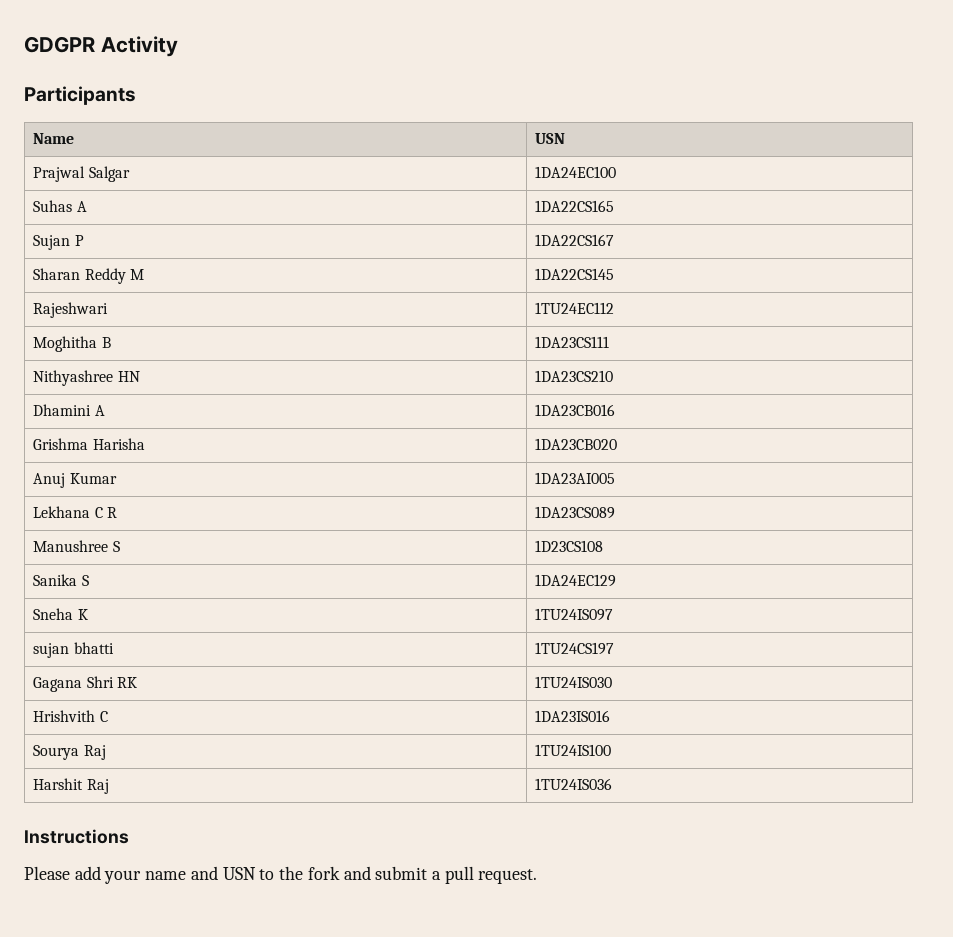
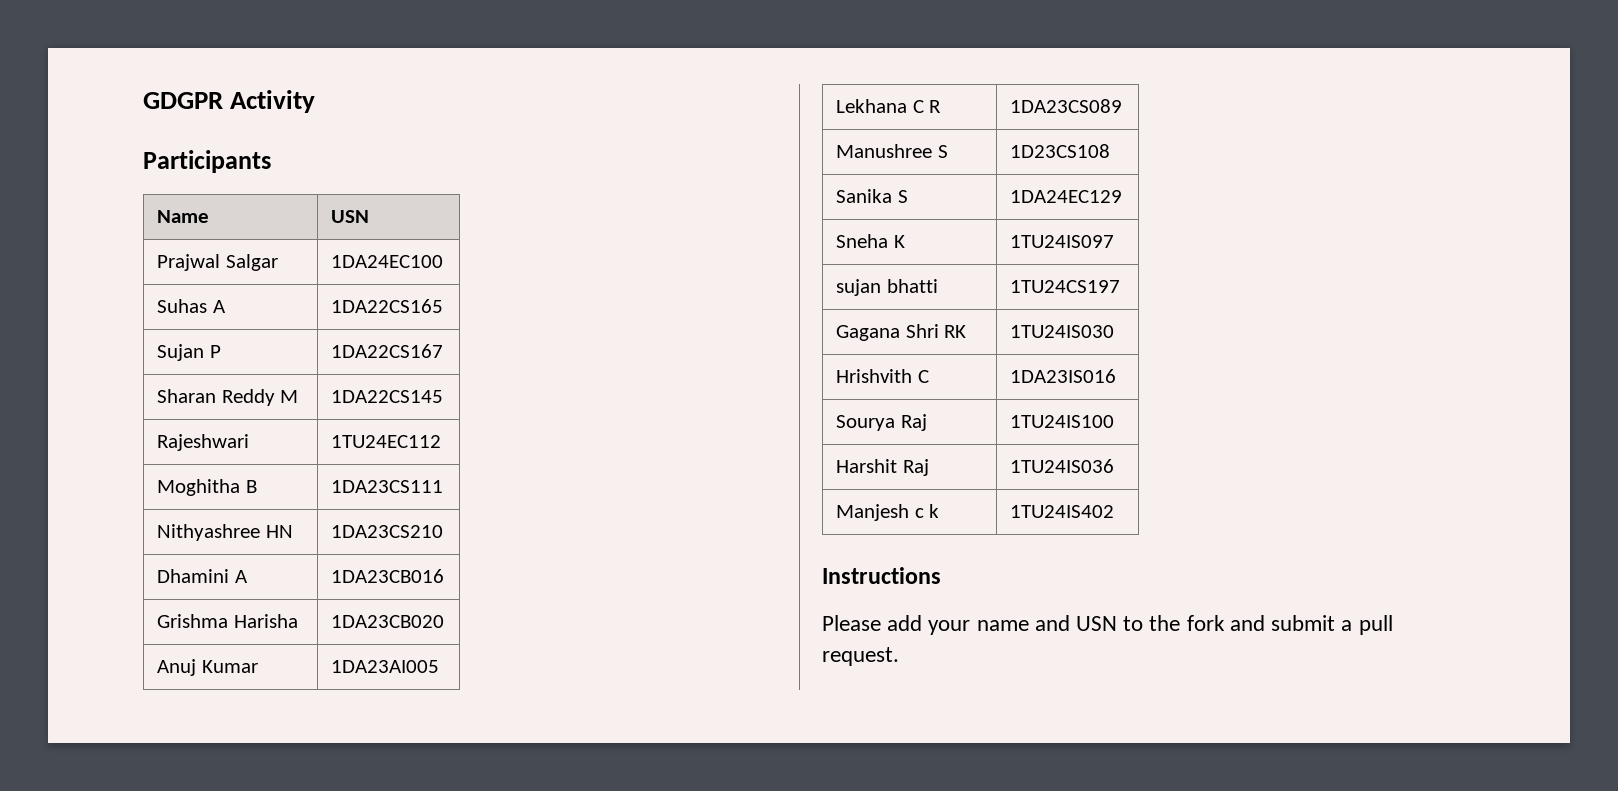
+ Manjesh c k | 1TU24IS402

